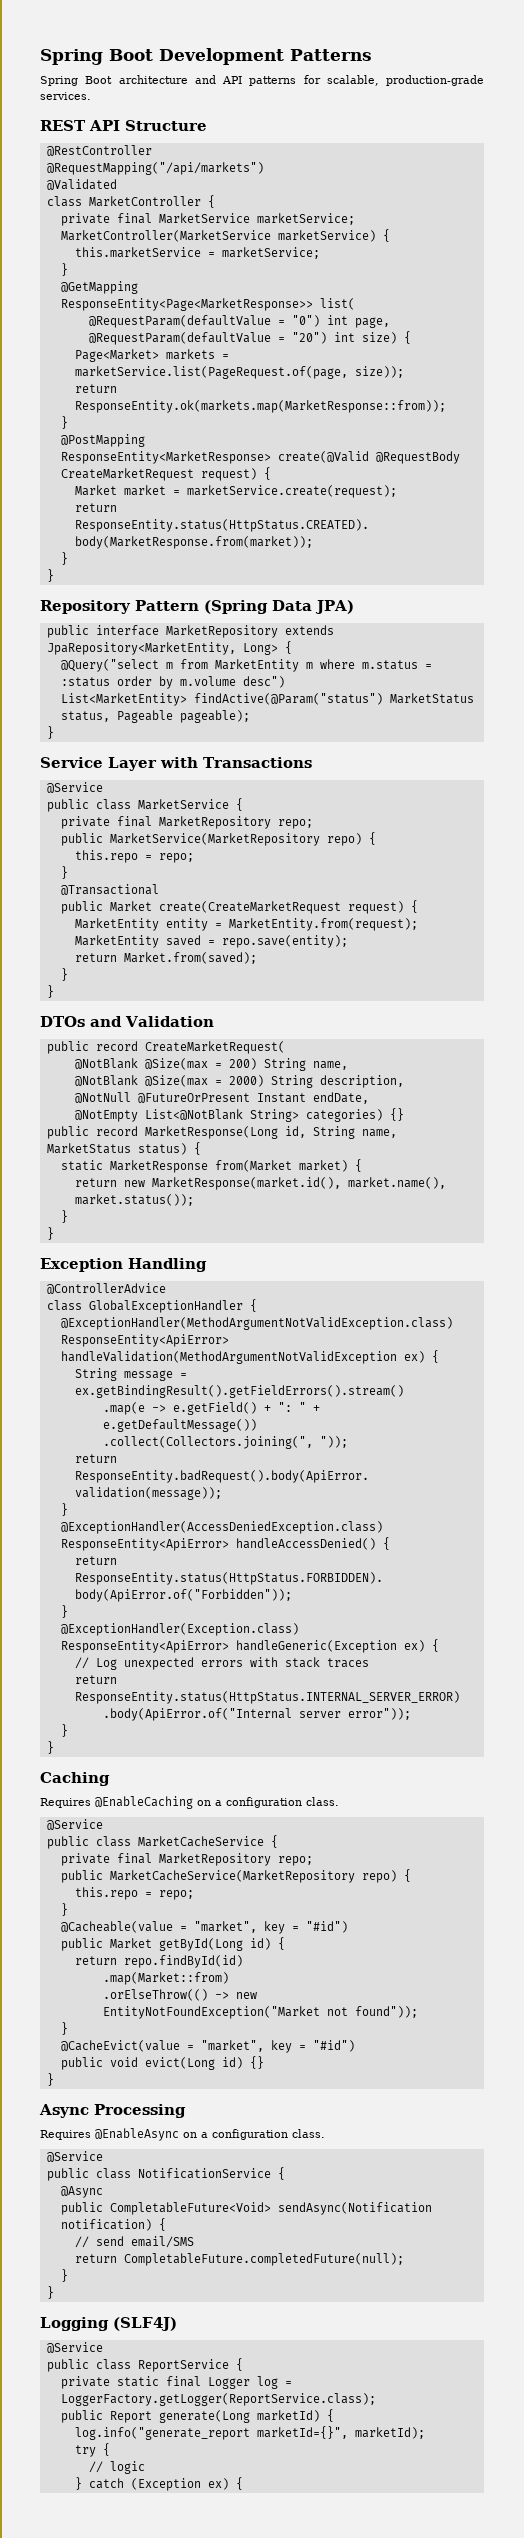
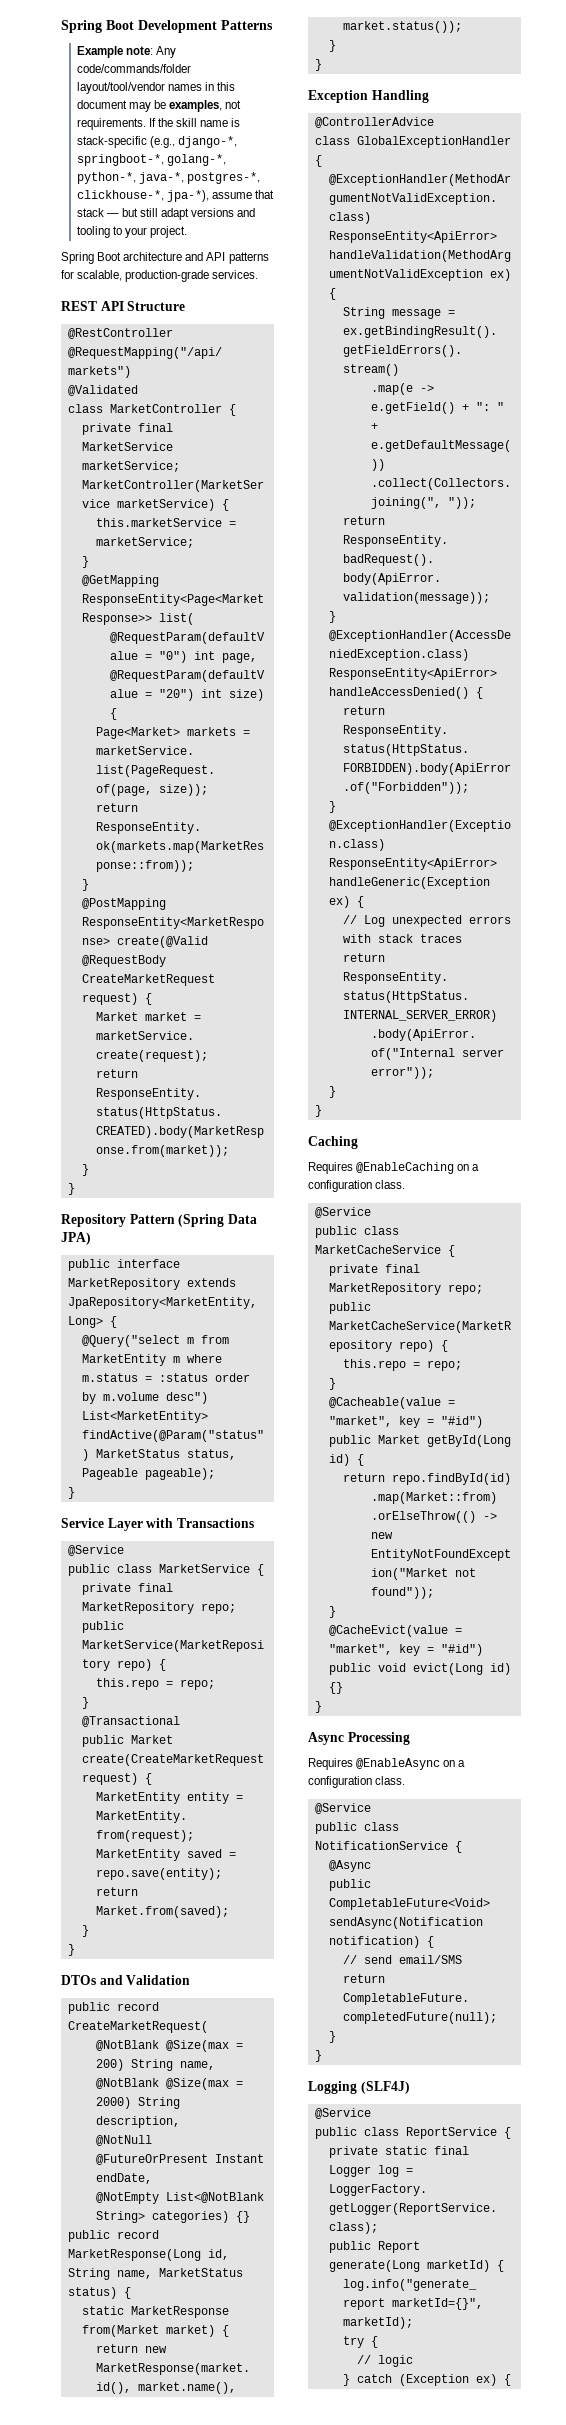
+ Example note: Any code/commands/folder layout/tool/vendor names in this document may be examples, not requirements. If the skill name is stack-specific (e.g., django-*, springboot-*, golang-*, python-*, java-*, postgres-*, clickhouse-*, jpa-*), assume that stack — but still adapt versions and tooling to your project.

